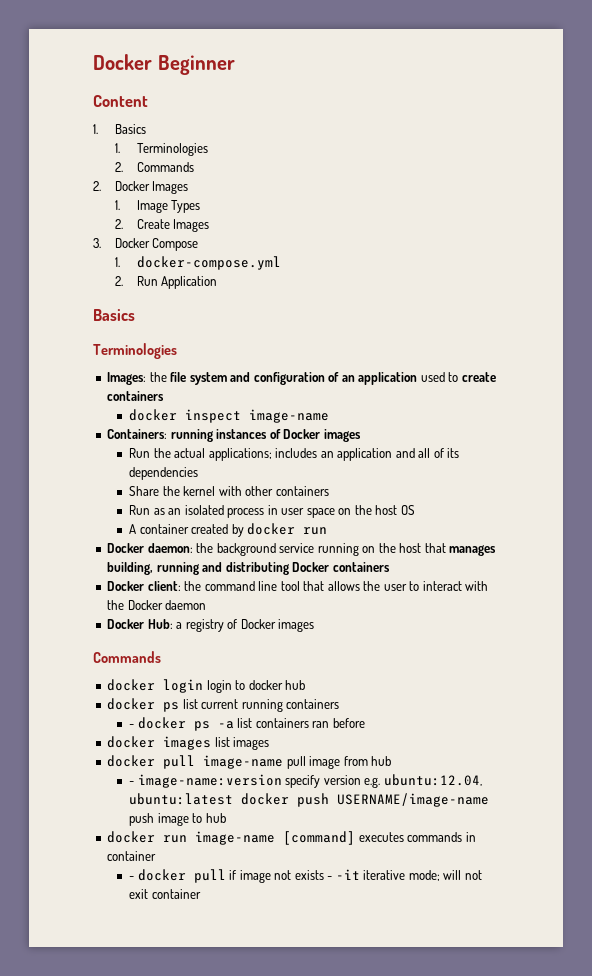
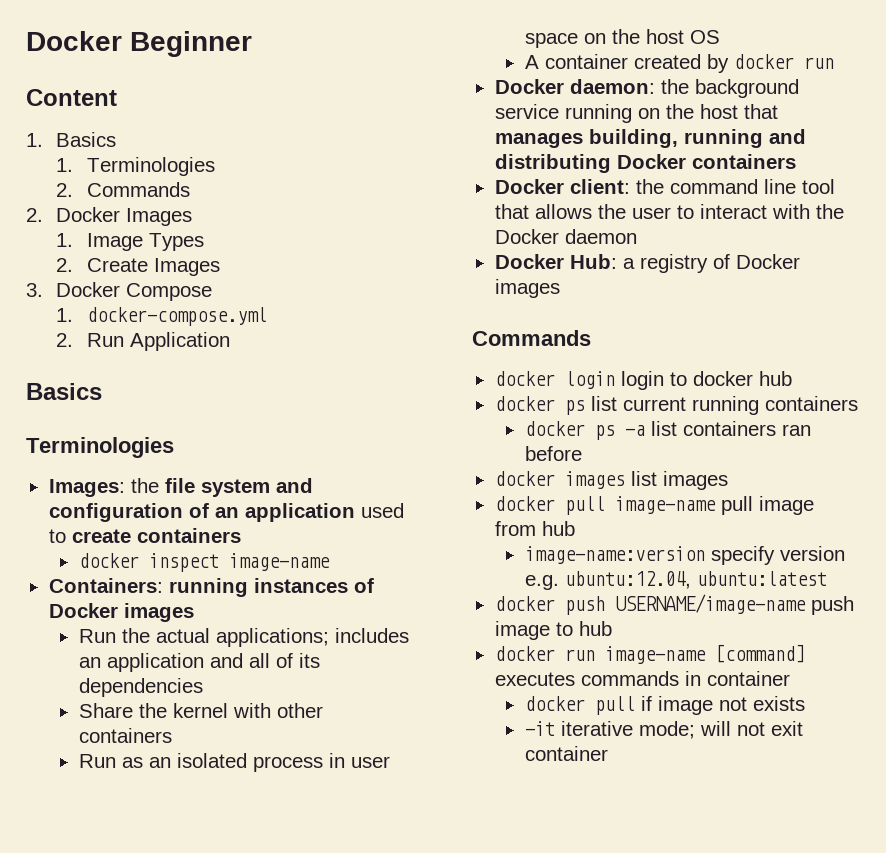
- - docker ps -a list containers ran before
+ docker ps -a list containers ran before
- - image-name:version specify version e.g. ubuntu:12.04, ubuntu:latest docker push USERNAME/image-name push image to hub
+ image-name:version specify version e.g. ubuntu:12.04, ubuntu:latest
+ docker push USERNAME/image-name push image to hub
- - docker pull if image not exists - -it iterative mode; will not exit container
+ docker pull if image not exists
+ -it iterative mode; will not exit container

